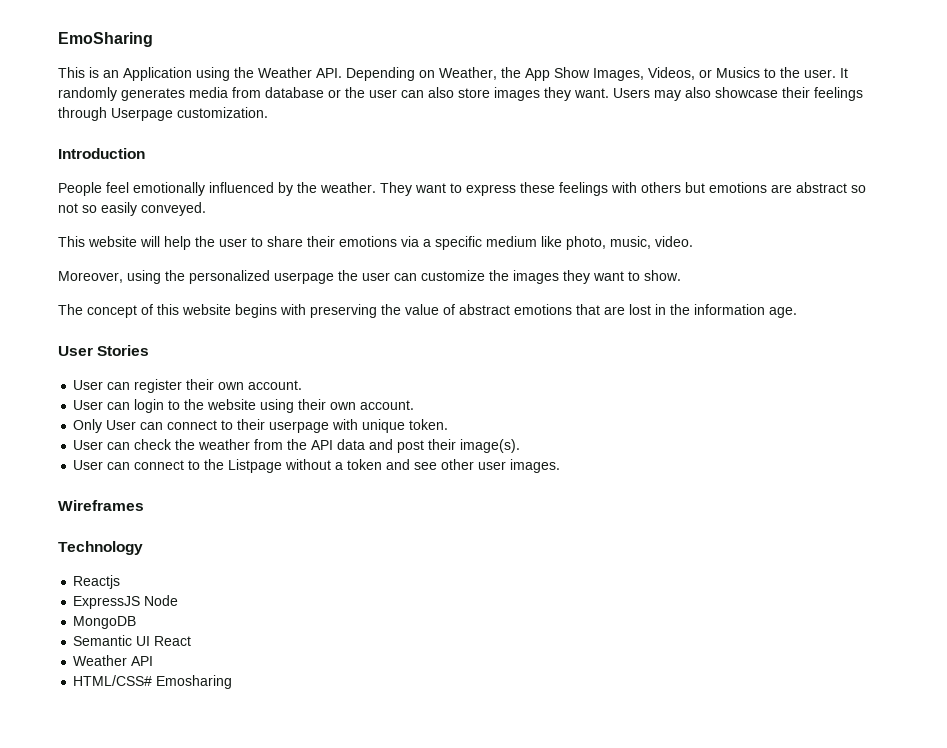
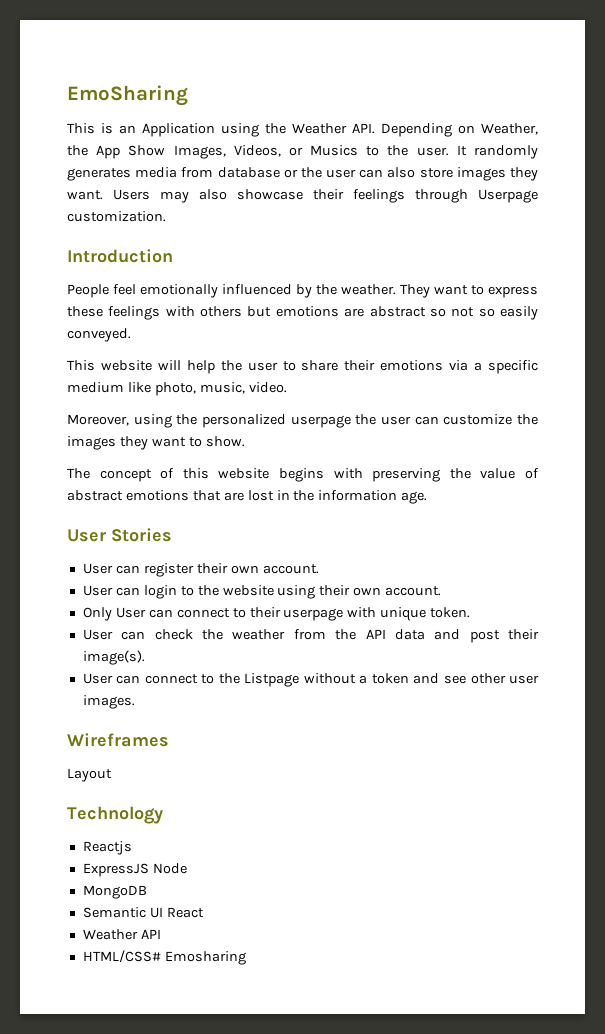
+ Layout

